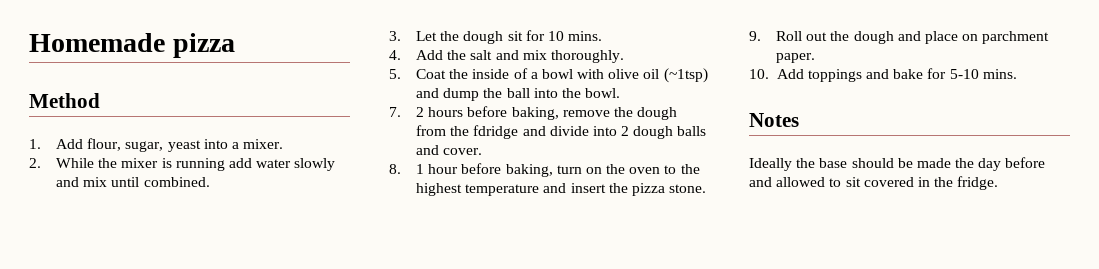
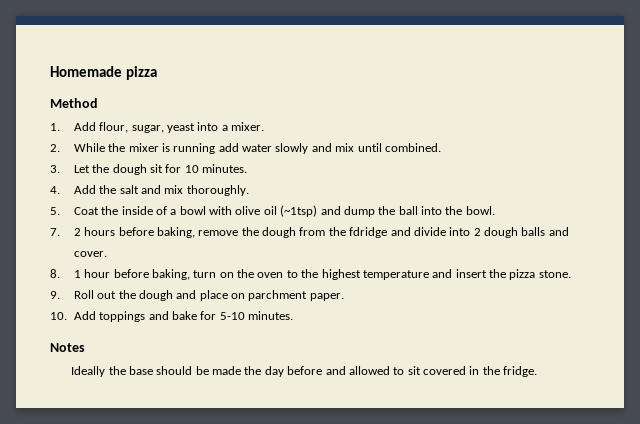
- 3. Let the dough sit for 10 mins.
+ 3. Let the dough sit for 10 minutes.
- 10. Add toppings and bake for 5-10 mins.
+ 10. Add toppings and bake for 5-10 minutes.

